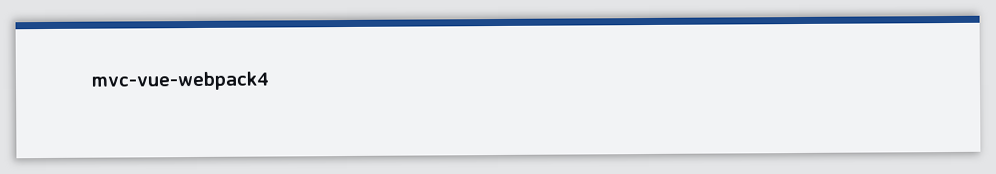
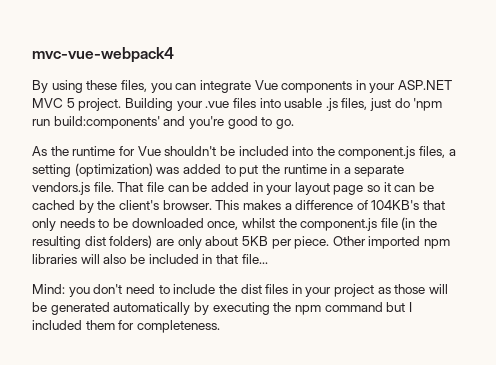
+ By using these files, you can integrate Vue components in your ASP.NET MVC 5 project. Building your .vue files into usable .js files, just do 'npm run build:components' and you're good to go.
+ As the runtime for Vue shouldn't be included into the component.js files, a setting (optimization) was added to put the runtime in a separate vendors.js file. That file can be added in your layout page so it can be cached by the client's browser. This makes a difference of 104KB's that only needs to be downloaded once, whilst the component.js file (in the resulting dist folders) are only about 5KB per piece. Other imported npm libraries will also be included in that file...
+ Mind: you don't need to include the dist files in your project as those will be generated automatically by executing the npm command but I included them for completeness.

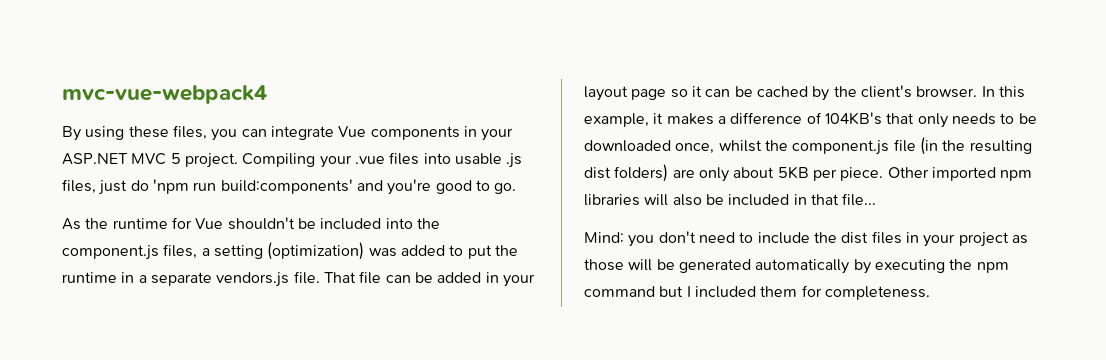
- Building your .vue files into usable .js files, just do 'npm run build:components' and you're good to go.
+ Compiling your .vue files into usable .js files, just do 'npm run build:components' and you're good to go.
- This makes a difference of 104KB's that only needs to be downloaded once, whilst the component.js file (in the resulting dist folders) are only about 5KB per piece.
+ In this example, it makes a difference of 104KB's that only needs to be downloaded once, whilst the component.js file (in the resulting dist folders) are only about 5KB per piece.

